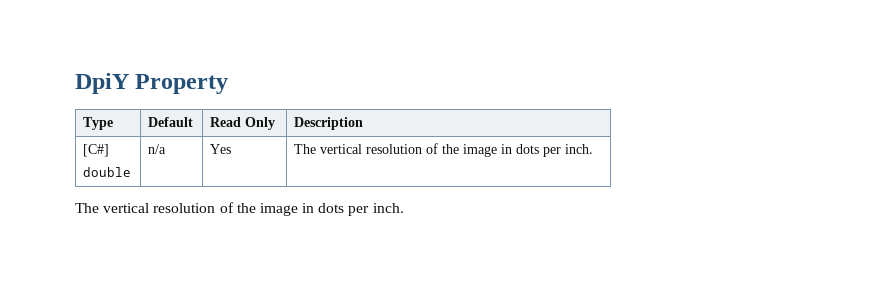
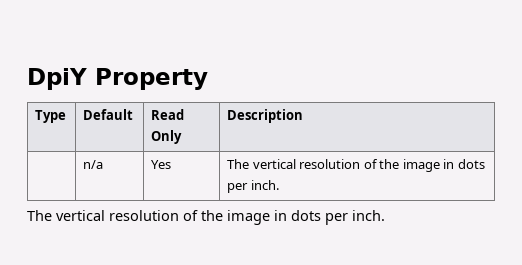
- [C#]
- double | n/a | Yes | The vertical resolution of the image in dots per inch.
+ | n/a | Yes | The vertical resolution of the image in dots per inch.

